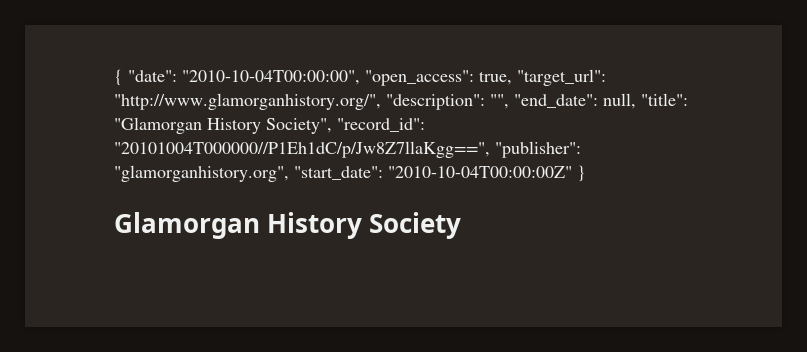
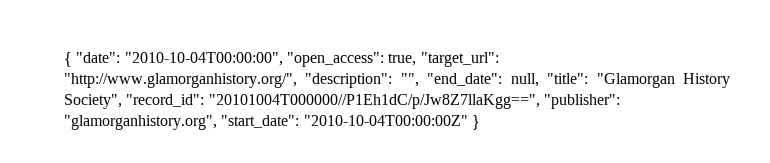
- Glamorgan History Society

